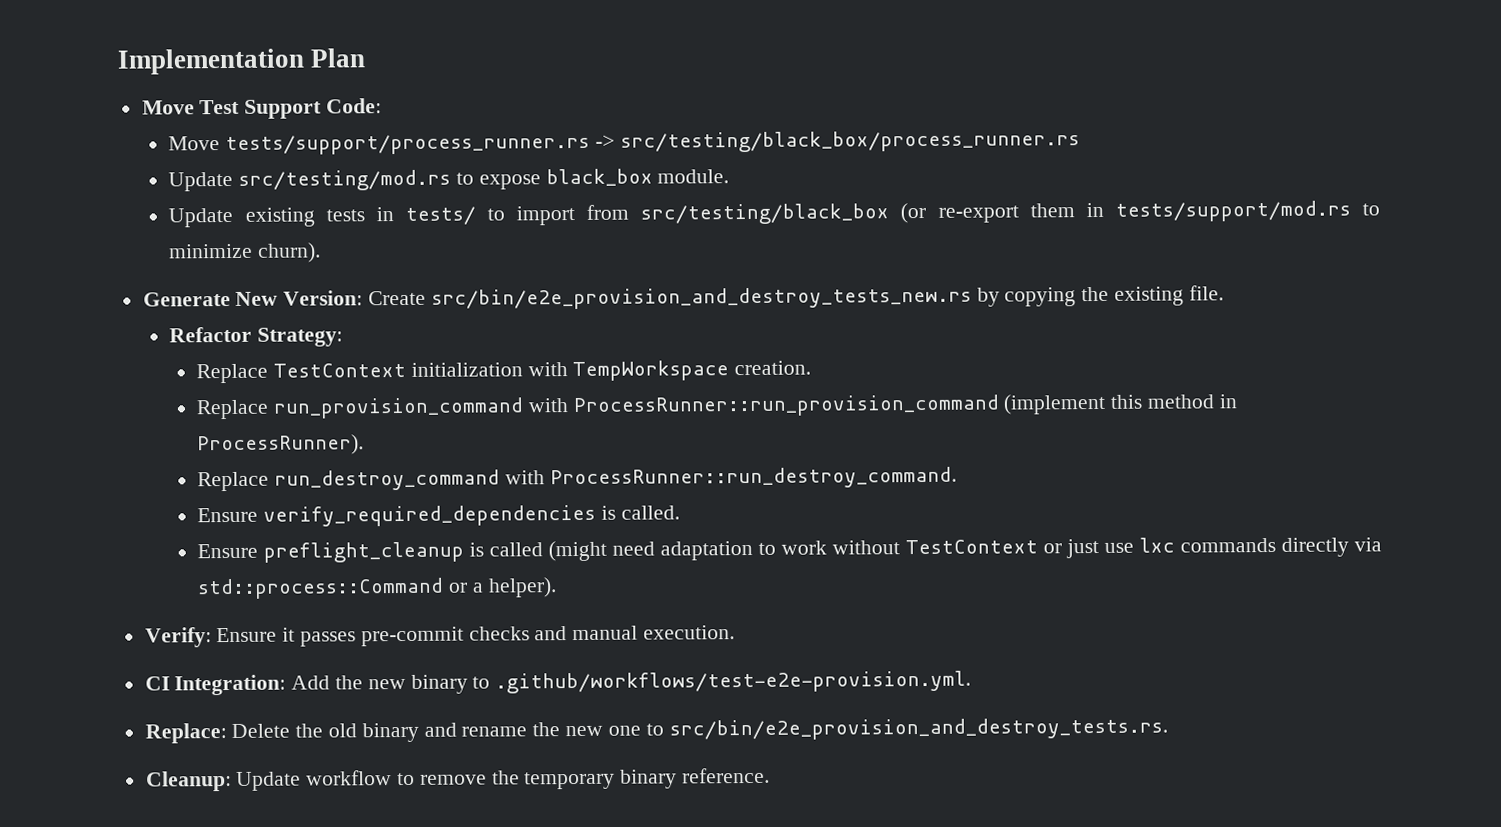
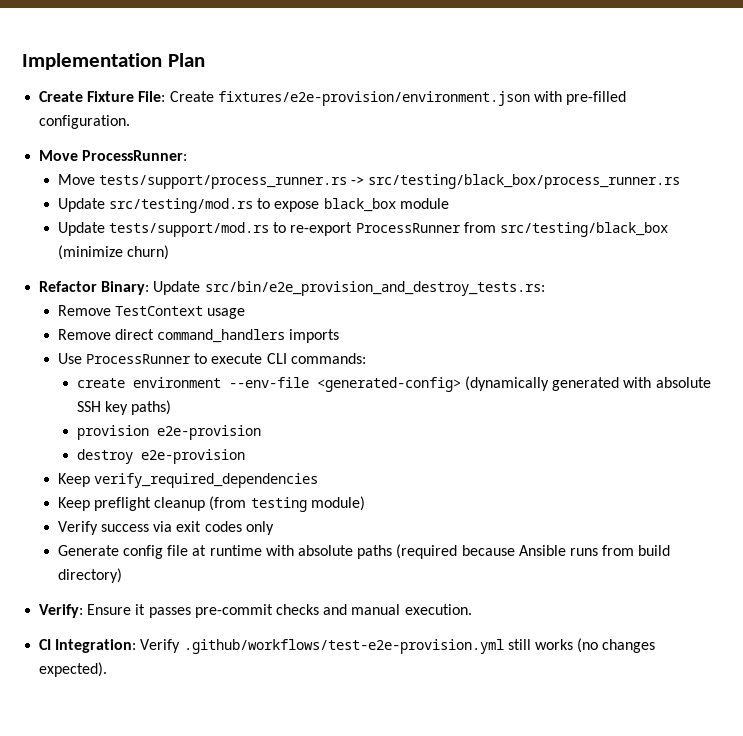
- Move Test Support Code:
+ Create Fixture File: Create fixtures/e2e-provision/environment.json with pre-filled configuration.
+ Move ProcessRunner:
- Update src/testing/mod.rs to expose black_box module.
- Update existing tests in tests/ to import from src/testing/black_box (or re-export them in tests/support/mod.rs to minimize churn).
- Generate New Version: Create src/bin/e2e_provision_and_destroy_tests_new.rs by copying the existing file.
- Refactor Strategy:
- Replace TestContext initialization with TempWorkspace creation.
- Replace run_provision_command with ProcessRunner::run_provision_command (implement this method in ProcessRunner).
- Replace run_destroy_command with ProcessRunner::run_destroy_command.
- Ensure verify_required_dependencies is called.
- Ensure preflight_cleanup is called (might need adaptation to work without TestContext or just use lxc commands directly via std::process::Command or a helper).
+ Update src/testing/mod.rs to expose black_box module
+ Update tests/support/mod.rs to re-export ProcessRunner from src/testing/black_box (minimize churn)
+ Refactor Binary: Update src/bin/e2e_provision_and_destroy_tests.rs:
+ Remove TestContext usage
+ Remove direct command_handlers imports
+ Use ProcessRunner to execute CLI commands:
+ create environment --env-file <generated-config> (dynamically generated with absolute SSH key paths)
+ provision e2e-provision
+ destroy e2e-provision
+ Keep verify_required_dependencies
+ Keep preflight cleanup (from testing module)
+ Verify success via exit codes only
+ Generate config file at runtime with absolute paths (required because Ansible runs from build directory)
- CI Integration: Add the new binary to .github/workflows/test-e2e-provision.yml.
- Replace: Delete the old binary and rename the new one to src/bin/e2e_provision_and_destroy_tests.rs.
- Cleanup: Update workflow to remove the temporary binary reference.
+ CI Integration: Verify .github/workflows/test-e2e-provision.yml still works (no changes expected).

